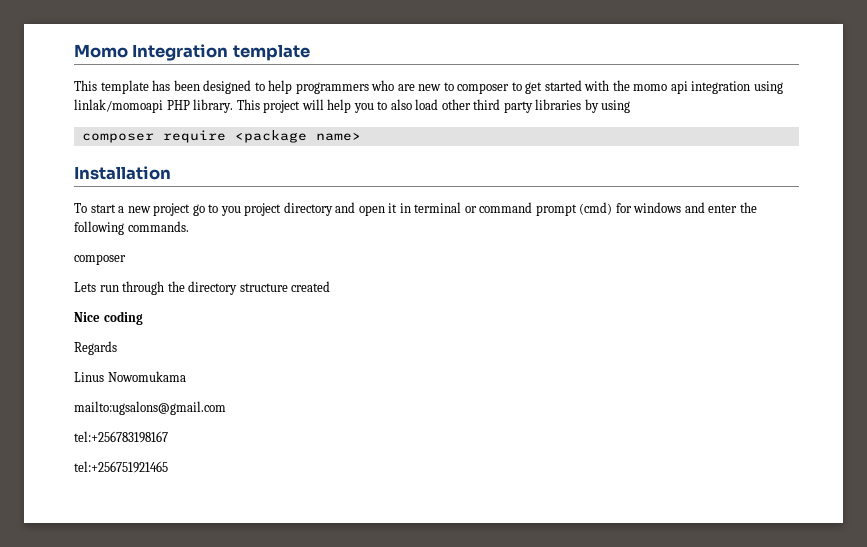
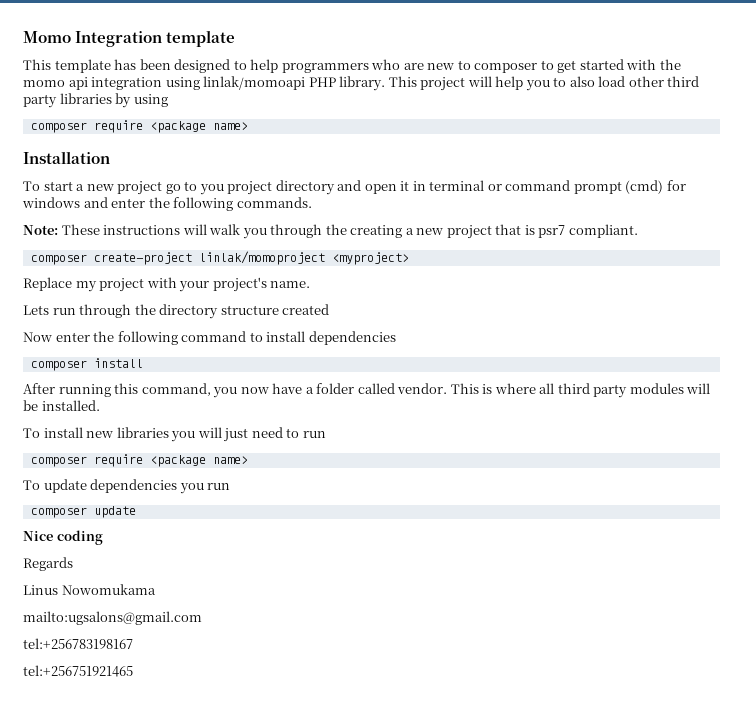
  To start a new project go to you project directory and open it in terminal or command prompt (cmd) for windows and enter the following commands.
- composer
+ Note: These instructions will walk you through the creating a new project that is psr7 compliant.
+ composer create-project linlak/momoproject <myproject>
+ Replace my project with your project's name.
+ Now enter the following command to install dependencies
+ composer install
+ After running this command, you now have a folder called vendor. This is where all third party modules will be installed.
+ To install new libraries you will just need to run
+ composer require <package name>
+ To update dependencies you run
+ composer update

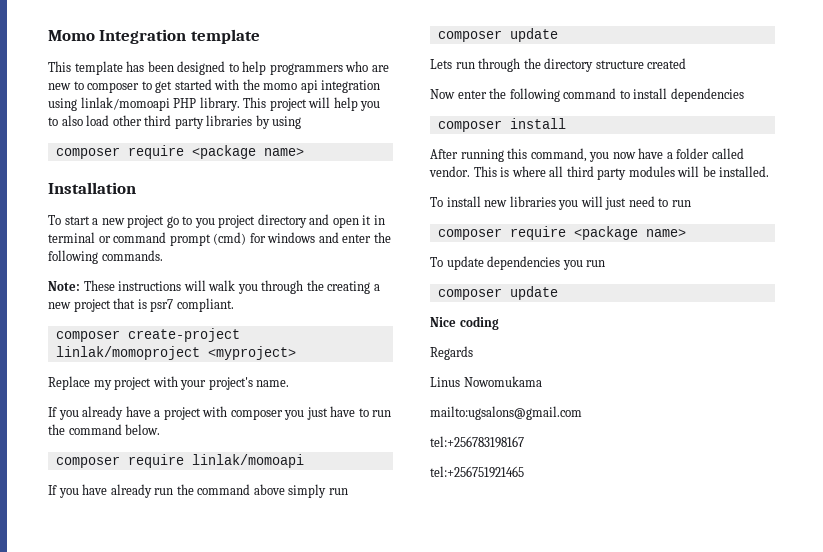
+ If you already have a project with composer you just have to run the command below.
+ composer require linlak/momoapi
+ If you have already run the command above simply run
+ composer update

